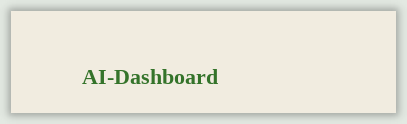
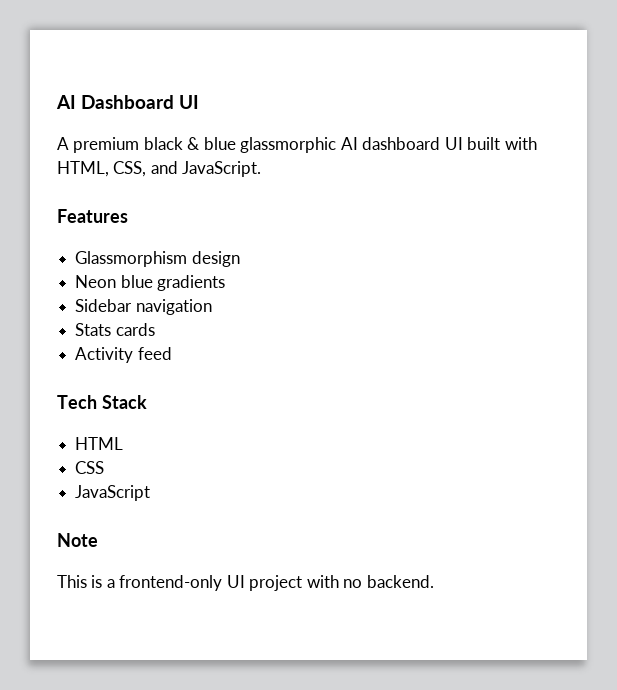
- AI-Dashboard
+ AI Dashboard UI
+ A premium black & blue glassmorphic AI dashboard UI built with HTML, CSS, and JavaScript.
+ Features
+ Glassmorphism design
+ Neon blue gradients
+ Sidebar navigation
+ Stats cards
+ Activity feed
+ Tech Stack
+ HTML
+ CSS
+ JavaScript
+ Note
+ This is a frontend-only UI project with no backend.

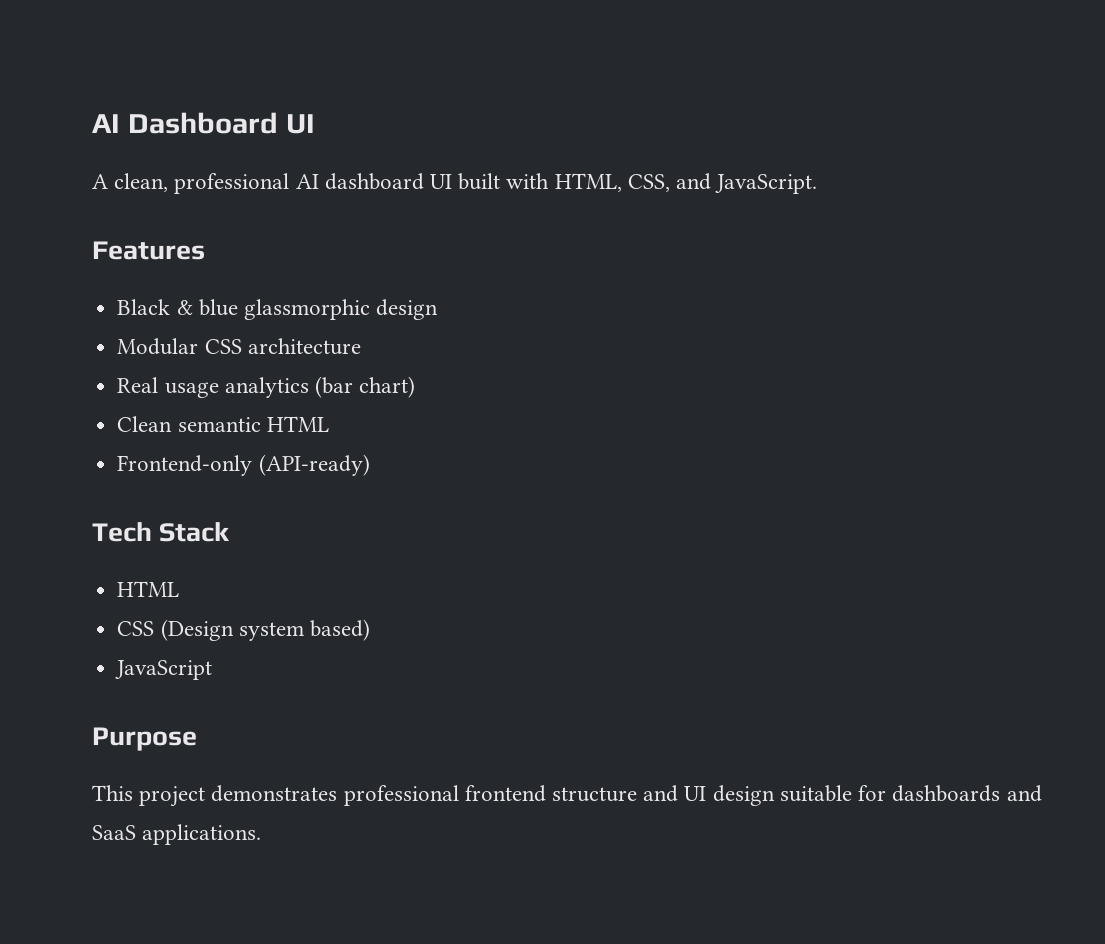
- A premium black & blue glassmorphic AI dashboard UI built with HTML, CSS, and JavaScript.
+ A clean, professional AI dashboard UI built with HTML, CSS, and JavaScript.
- Glassmorphism design
- Neon blue gradients
- Sidebar navigation
- Stats cards
- Activity feed
+ Black & blue glassmorphic design
+ Modular CSS architecture
+ Real usage analytics (bar chart)
+ Clean semantic HTML
+ Frontend-only (API-ready)
- CSS
+ CSS (Design system based)
- Note
+ Purpose
- This is a frontend-only UI project with no backend.
+ This project demonstrates professional frontend structure and UI design suitable for dashboards and SaaS applications.

